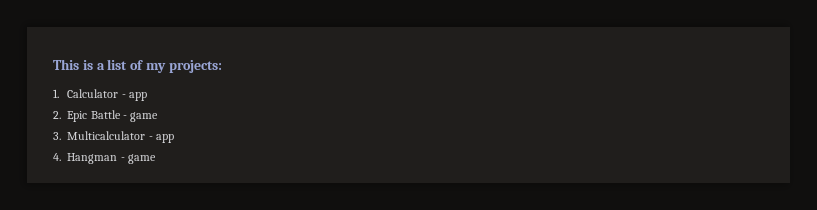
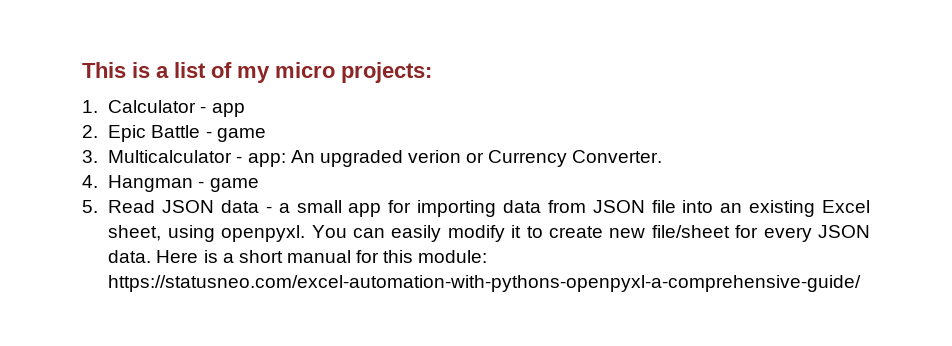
- This is a list of my projects:
+ This is a list of my micro projects:
- 3. Multicalculator - app
+ 3. Multicalculator - app: An upgraded verion or Currency Converter.
  4. Hangman - game
+ 5. Read JSON data - a small app for importing data from JSON file into an existing Excel sheet, using openpyxl. You can easily modify it to create new file/sheet for every JSON data. Here is a short manual for this module: https://statusneo.com/excel-automation-with-pythons-openpyxl-a-comprehensive-guide/

